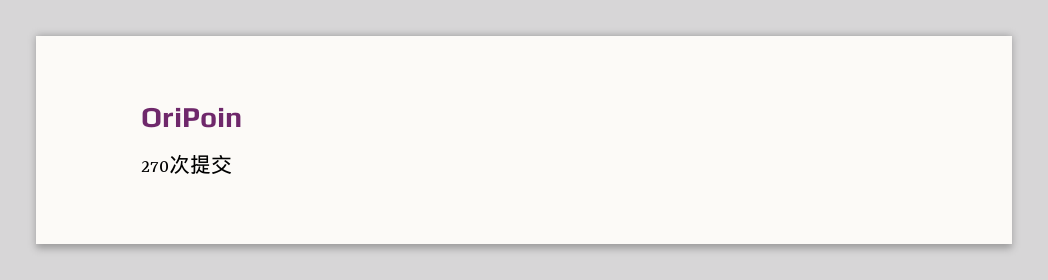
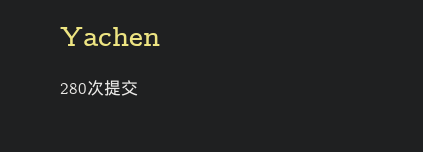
- OriPoin
- 270次提交
+ Yachen
+ 280次提交

